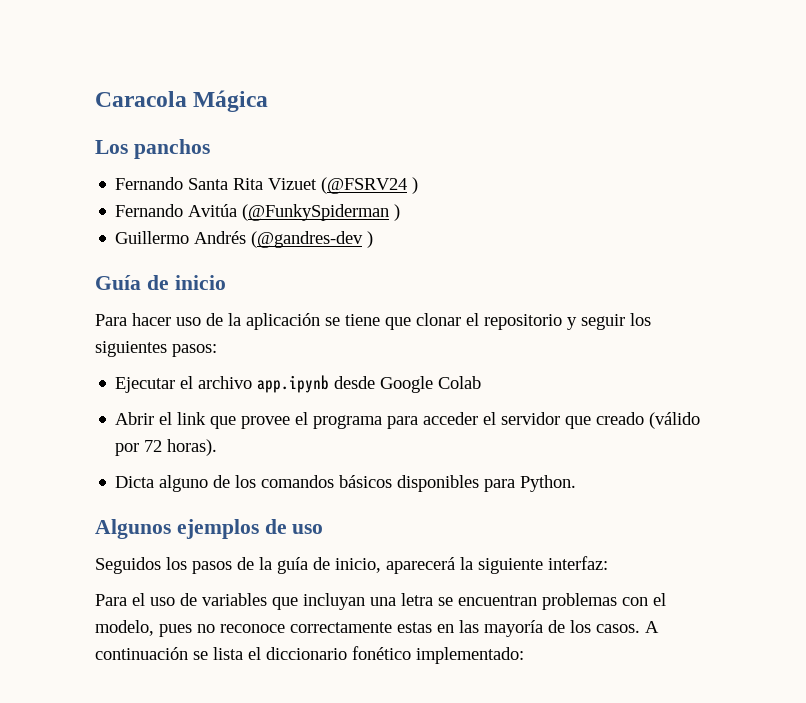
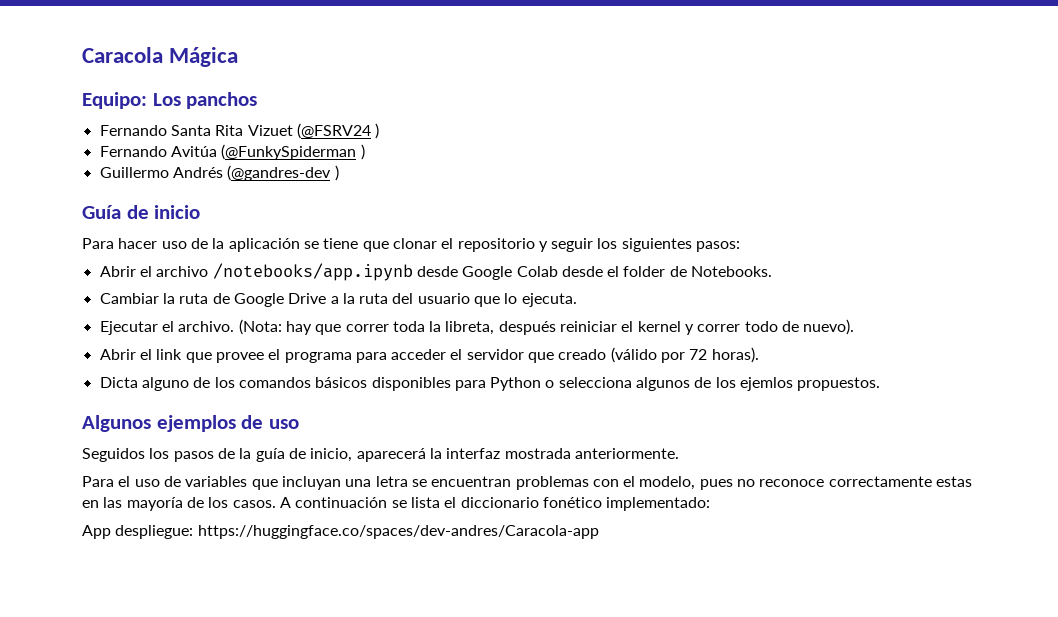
- Los panchos
+ Equipo: Los panchos
- Ejecutar el archivo app.ipynb desde Google Colab
+ Abrir el archivo /notebooks/app.ipynb desde Google Colab desde el folder de Notebooks.
+ Cambiar la ruta de Google Drive a la ruta del usuario que lo ejecuta.
+ Ejecutar el archivo. (Nota: hay que correr toda la libreta, después reiniciar el kernel y correr todo de nuevo).
- Dicta alguno de los comandos básicos disponibles para Python.
+ Dicta alguno de los comandos básicos disponibles para Python o selecciona algunos de los ejemlos propuestos.
- Seguidos los pasos de la guía de inicio, aparecerá la siguiente interfaz:
+ Seguidos los pasos de la guía de inicio, aparecerá la interfaz mostrada anteriormente.
+ App despliegue: https://huggingface.co/spaces/dev-andres/Caracola-app

